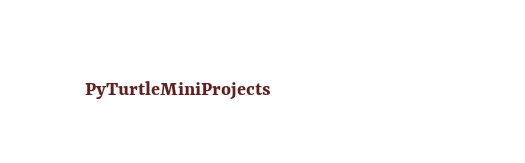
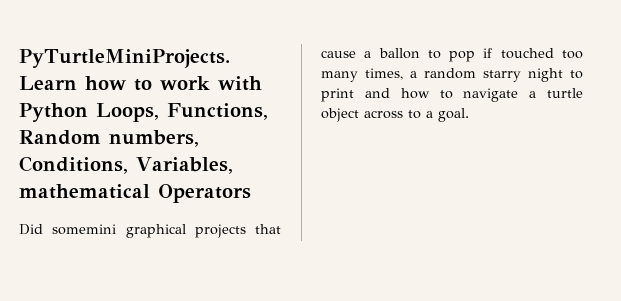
- PyTurtleMiniProjects
+ PyTurtleMiniProjects. Learn how to work with Python Loops, Functions, Random numbers, Conditions, Variables, mathematical Operators
+ Did somemini graphical projects that cause a ballon to pop if touched too many times, a random starry night to print and how to navigate a turtle object across to a goal.

